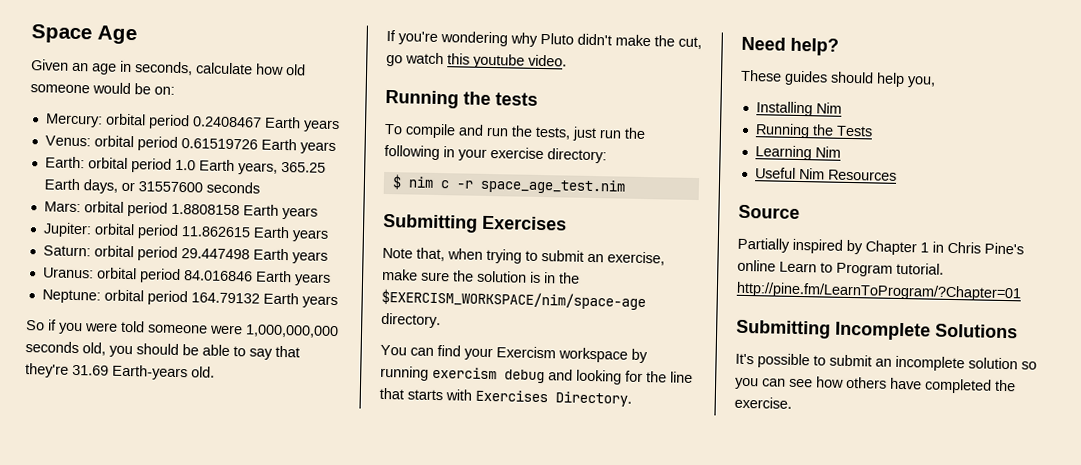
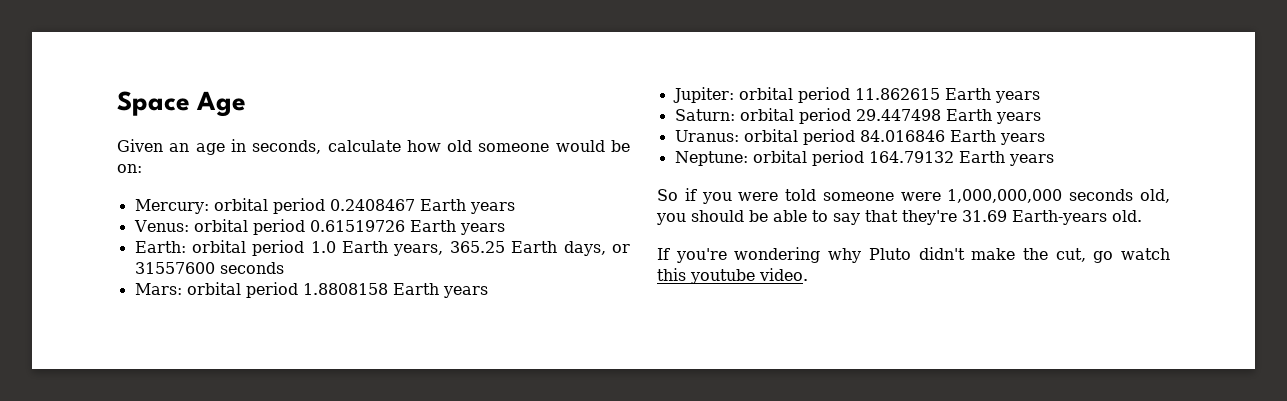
- Running the tests
- To compile and run the tests, just run the following in your exercise directory:
- $ nim c -r space_age_test.nim
- Submitting Exercises
- Note that, when trying to submit an exercise, make sure the solution is in the $EXERCISM_WORKSPACE/nim/space-age directory.
- You can find your Exercism workspace by running exercism debug and looking for the line that starts with Exercises Directory.
- Need help?
- These guides should help you,
- Installing Nim
- Running the Tests
- Learning Nim
- Useful Nim Resources
- Source
- Partially inspired by Chapter 1 in Chris Pine's online Learn to Program tutorial. http://pine.fm/LearnToProgram/?Chapter=01
- Submitting Incomplete Solutions
- It's possible to submit an incomplete solution so you can see how others have completed the exercise.

